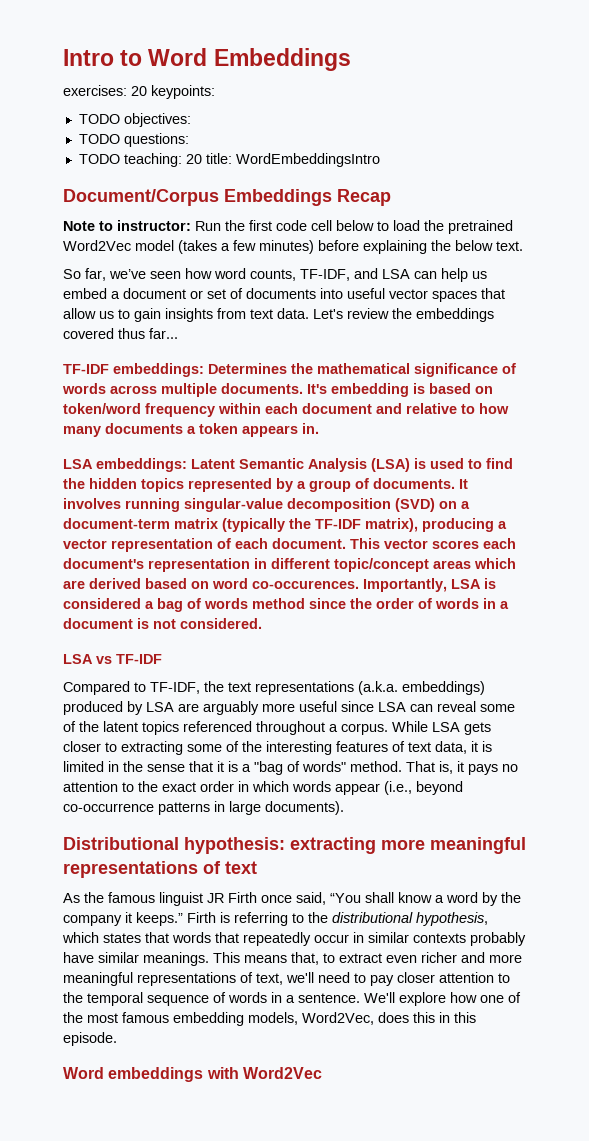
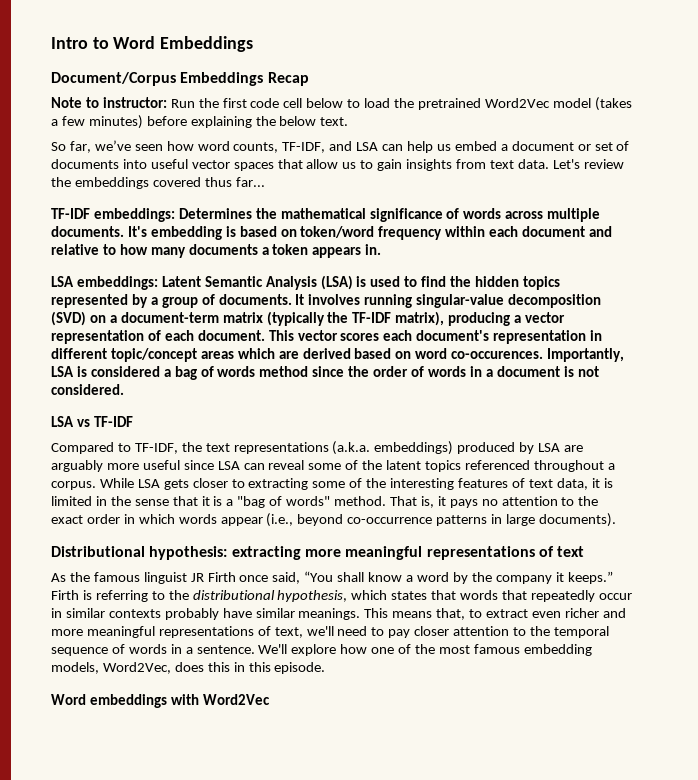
- exercises: 20 keypoints:
- TODO objectives:
- TODO questions:
- TODO teaching: 20 title: WordEmbeddingsIntro

